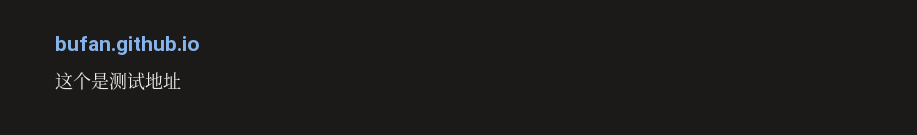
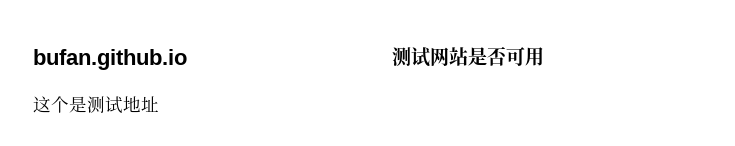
+ 测试网站是否可用

